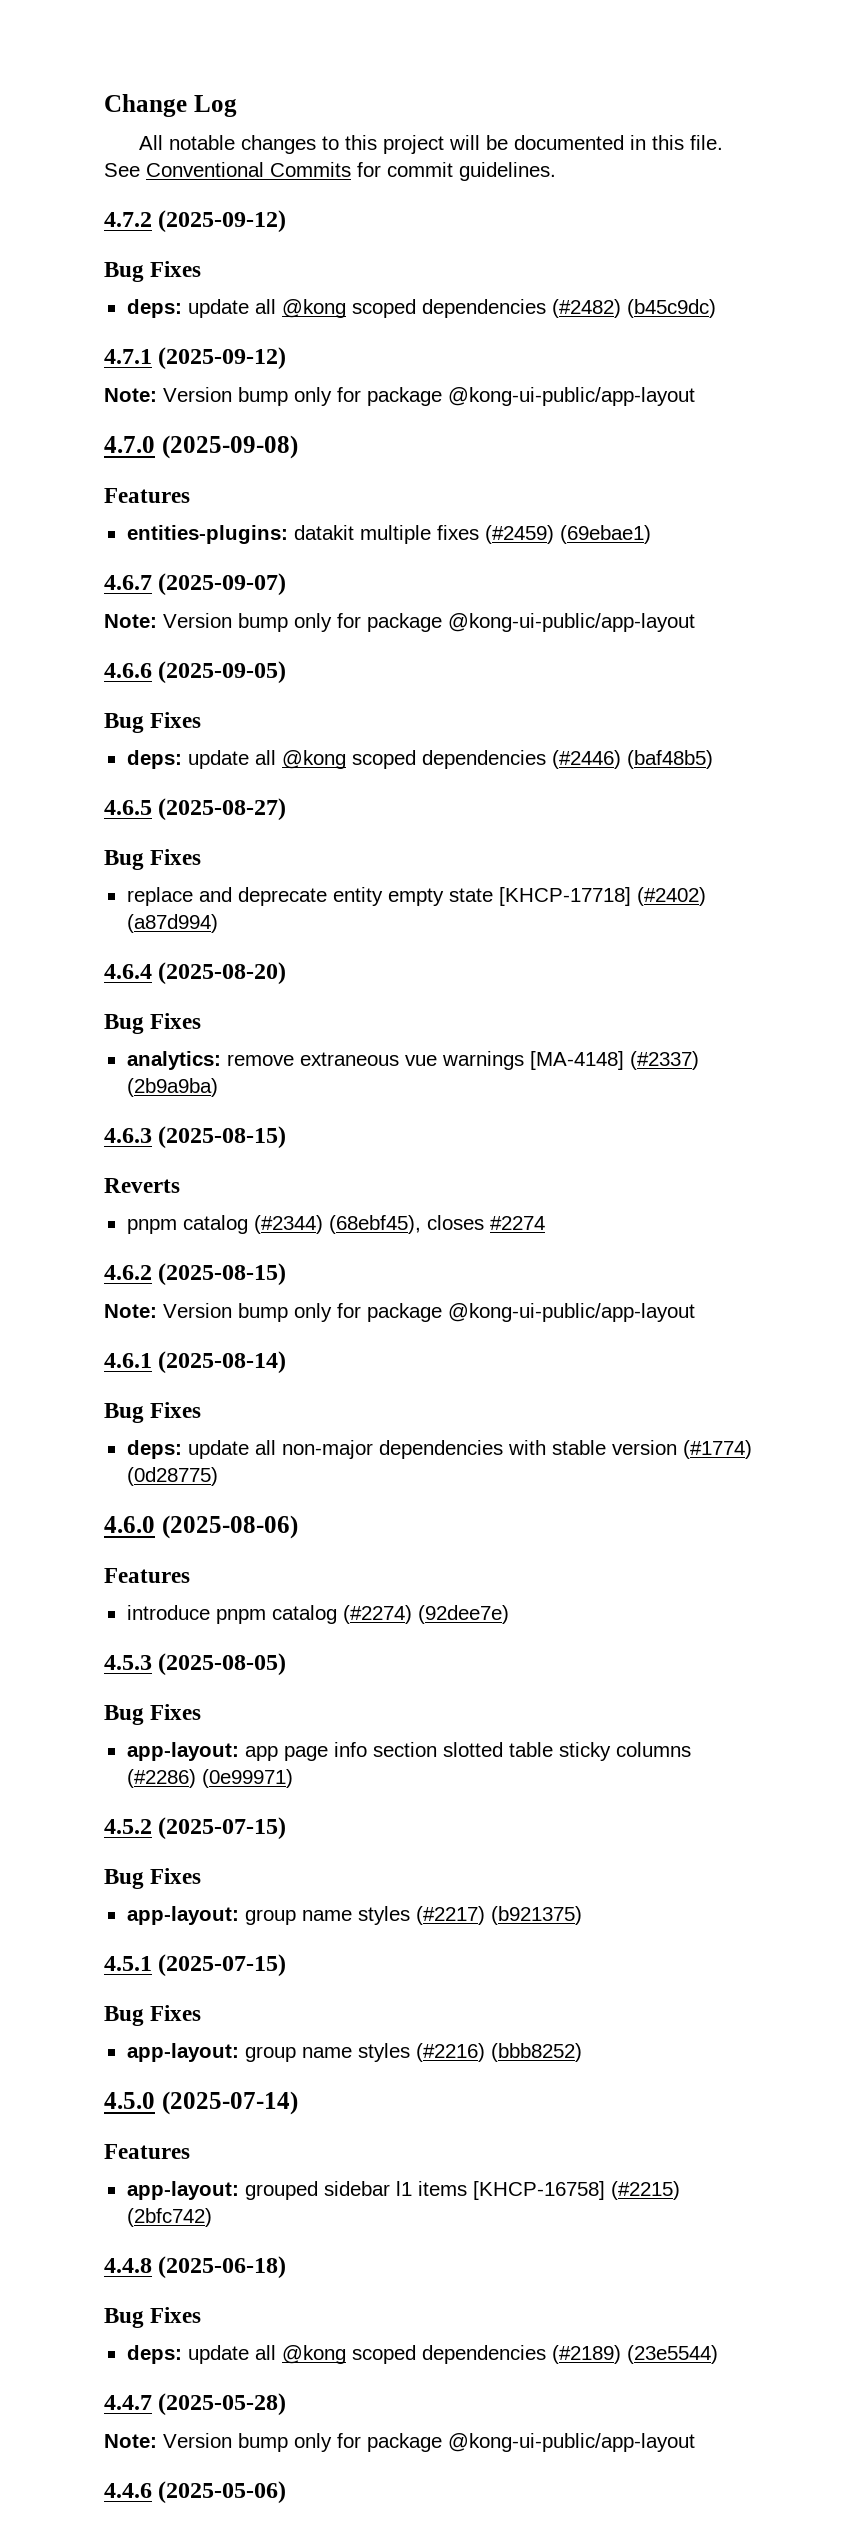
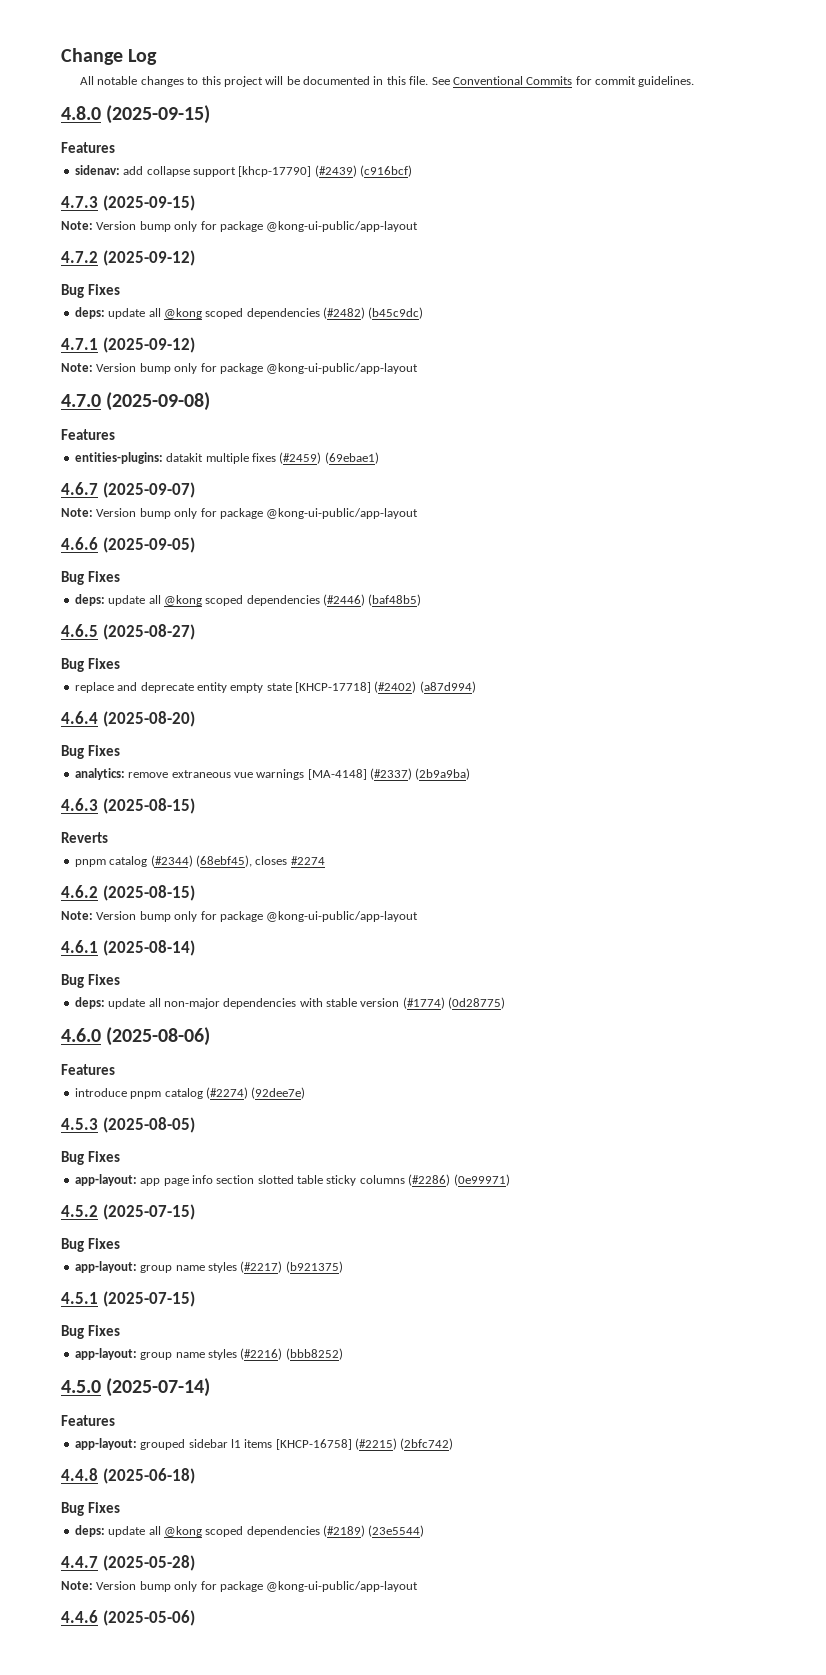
+ 4.8.0 (2025-09-15)
+ Features
+ sidenav: add collapse support [khcp-17790] (#2439) (c916bcf)
+ 4.7.3 (2025-09-15)
+ Note: Version bump only for package @kong-ui-public/app-layout

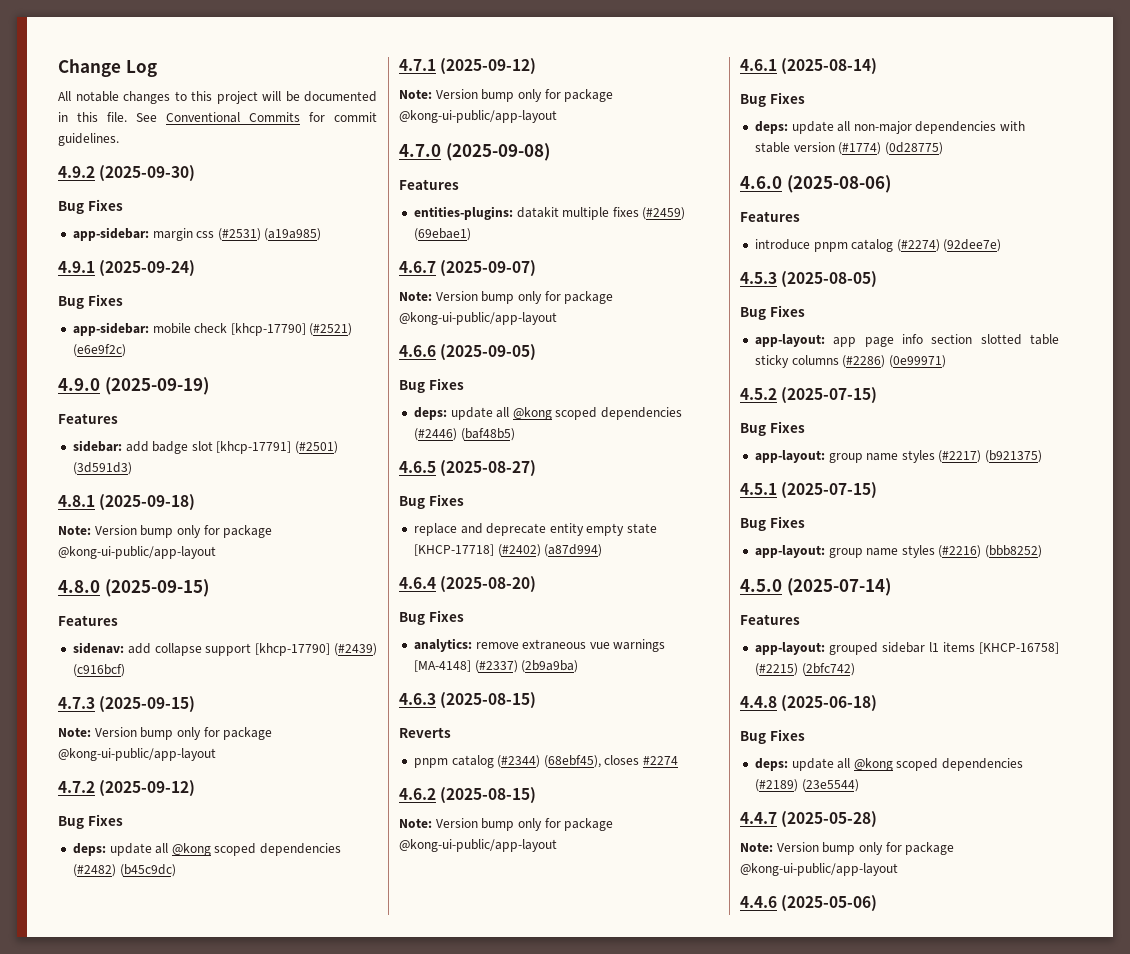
+ 4.9.2 (2025-09-30)
+ Bug Fixes
+ app-sidebar: margin css (#2531) (a19a985)
+ 4.9.1 (2025-09-24)
+ Bug Fixes
+ app-sidebar: mobile check [khcp-17790] (#2521) (e6e9f2c)
+ 4.9.0 (2025-09-19)
+ Features
+ sidebar: add badge slot [khcp-17791] (#2501) (3d591d3)
+ 4.8.1 (2025-09-18)
+ Note: Version bump only for package @kong-ui-public/app-layout

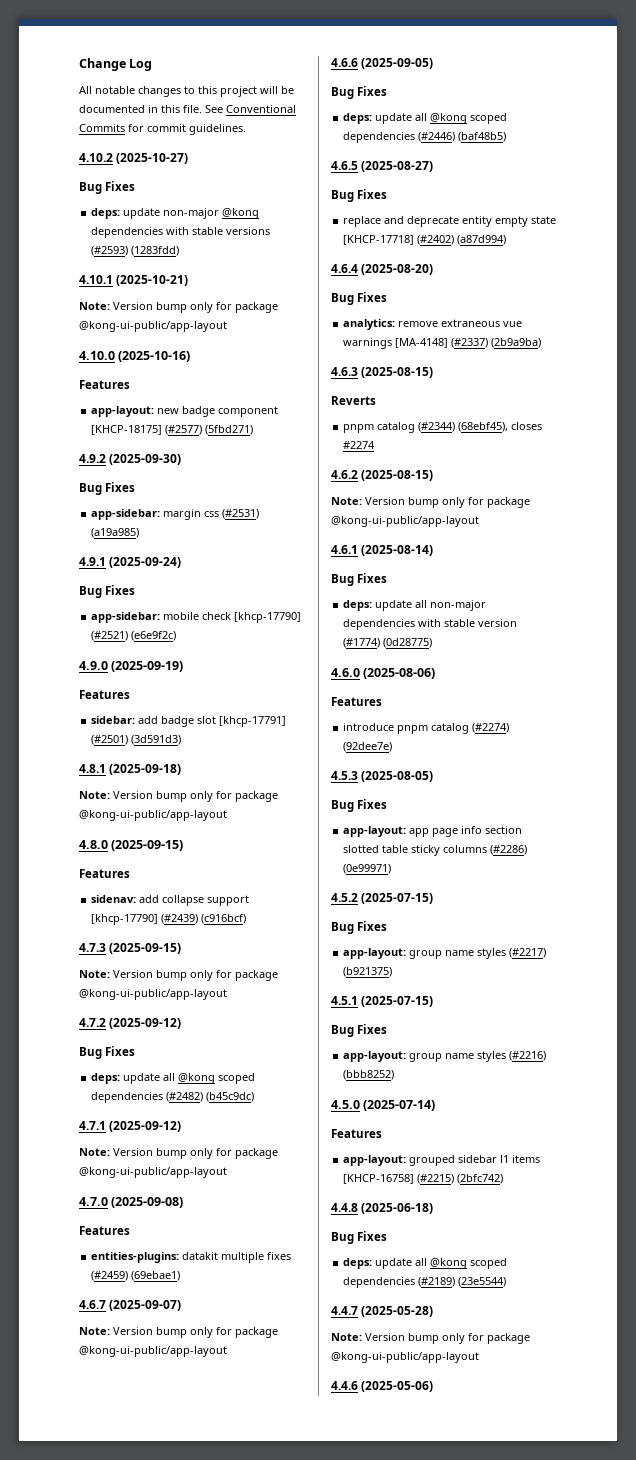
+ 4.10.2 (2025-10-27)
+ Bug Fixes
+ deps: update non-major @kong dependencies with stable versions (#2593) (1283fdd)
+ 4.10.1 (2025-10-21)
+ Note: Version bump only for package @kong-ui-public/app-layout
+ 4.10.0 (2025-10-16)
+ Features
+ app-layout: new badge component [KHCP-18175] (#2577) (5fbd271)

